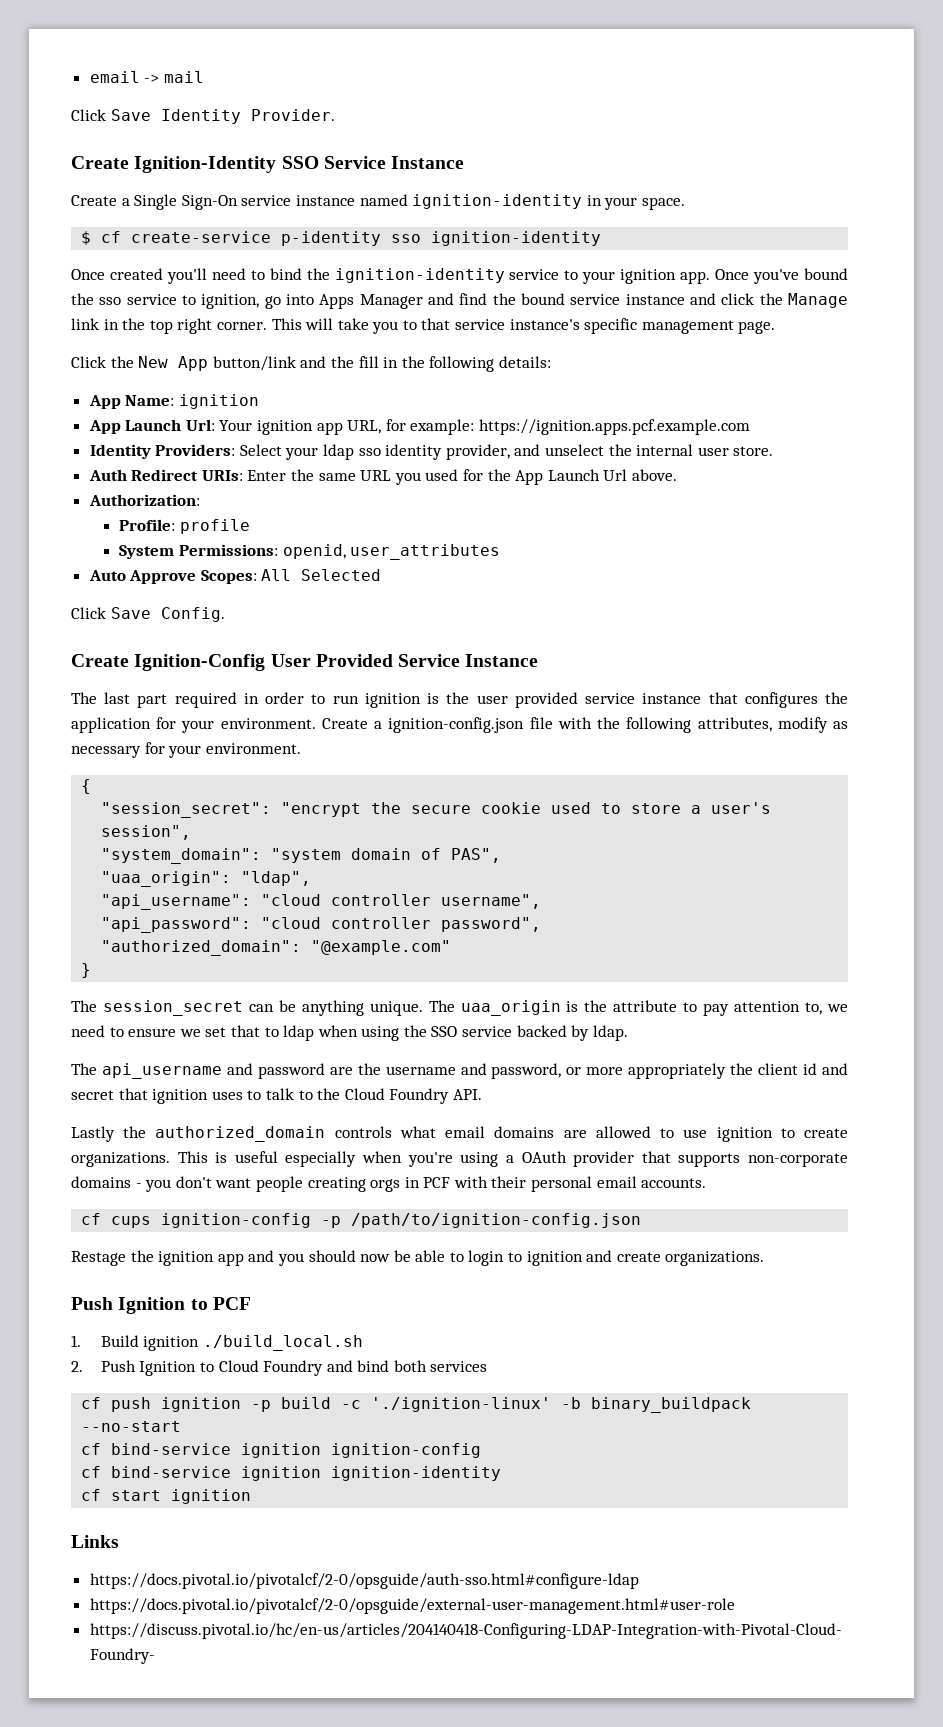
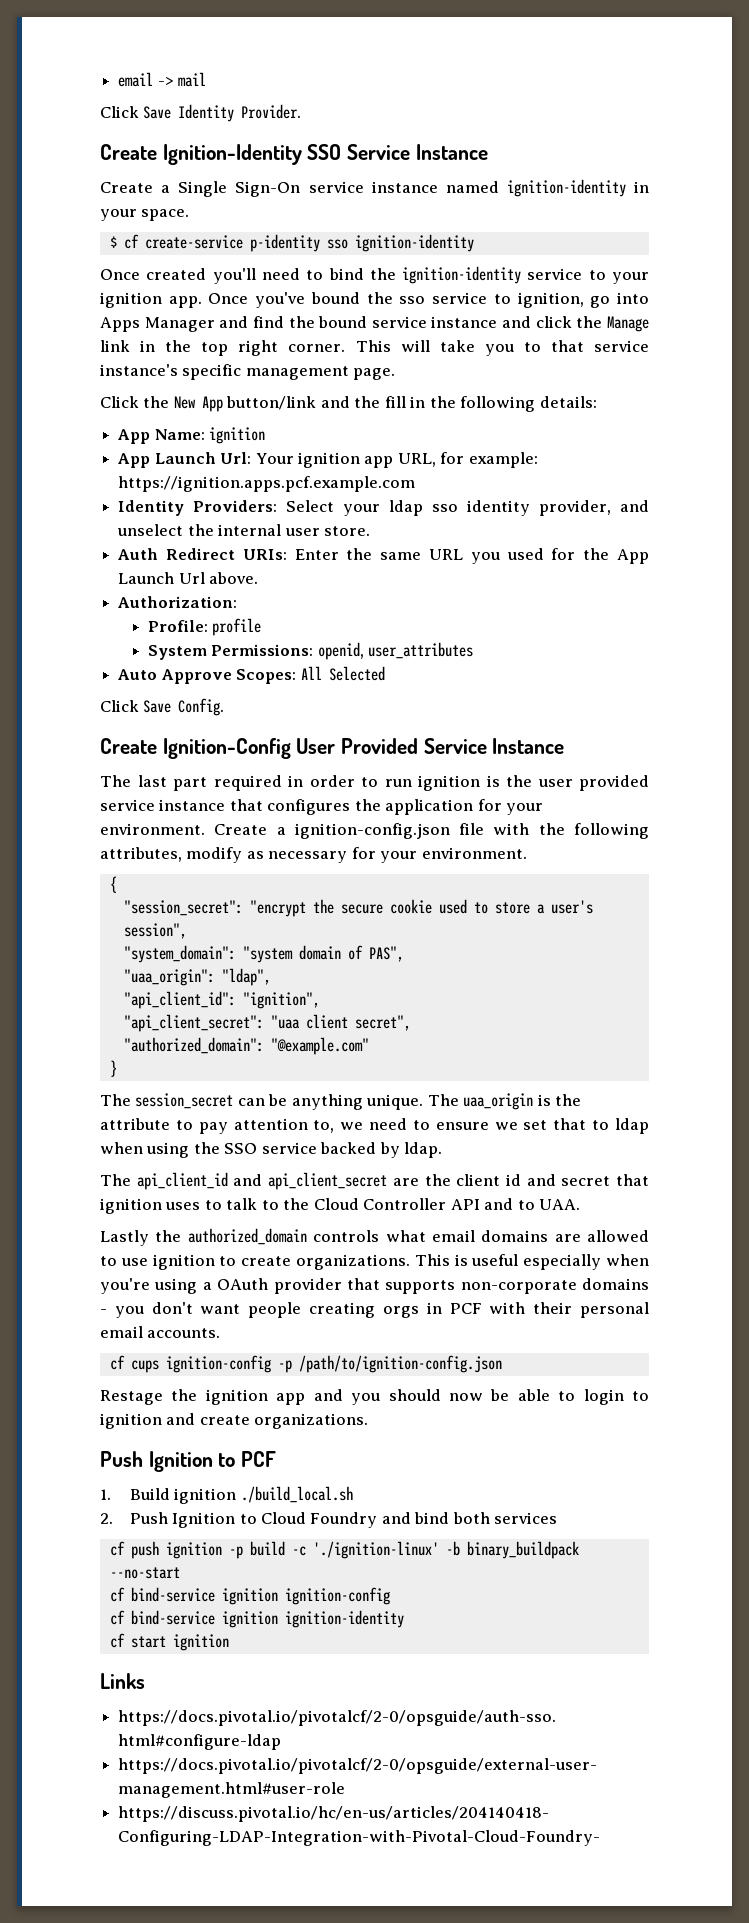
- "api_username": "cloud controller username",
- "api_password": "cloud controller password",
+ "api_client_id": "ignition",
+ "api_client_secret": "uaa client secret",
- The api_username and password are the username and password, or more appropriately the client id and secret that ignition uses to talk to the Cloud Foundry API.
+ The api_client_id and api_client_secret are the client id and secret that ignition uses to talk to the Cloud Controller API and to UAA.

